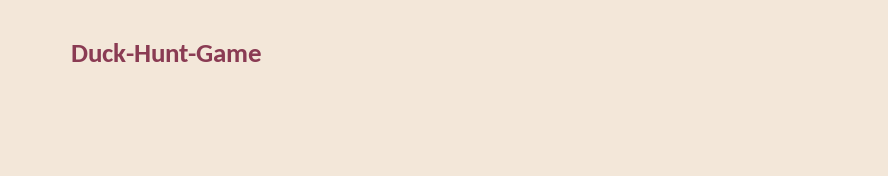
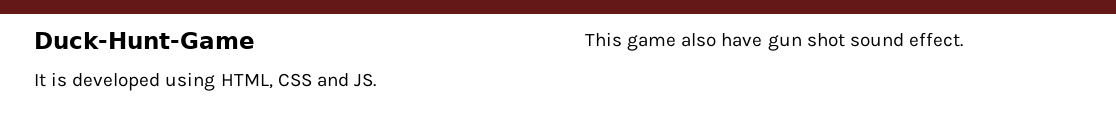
+ It is developed using HTML, CSS and JS.
+ This game also have gun shot sound effect.

